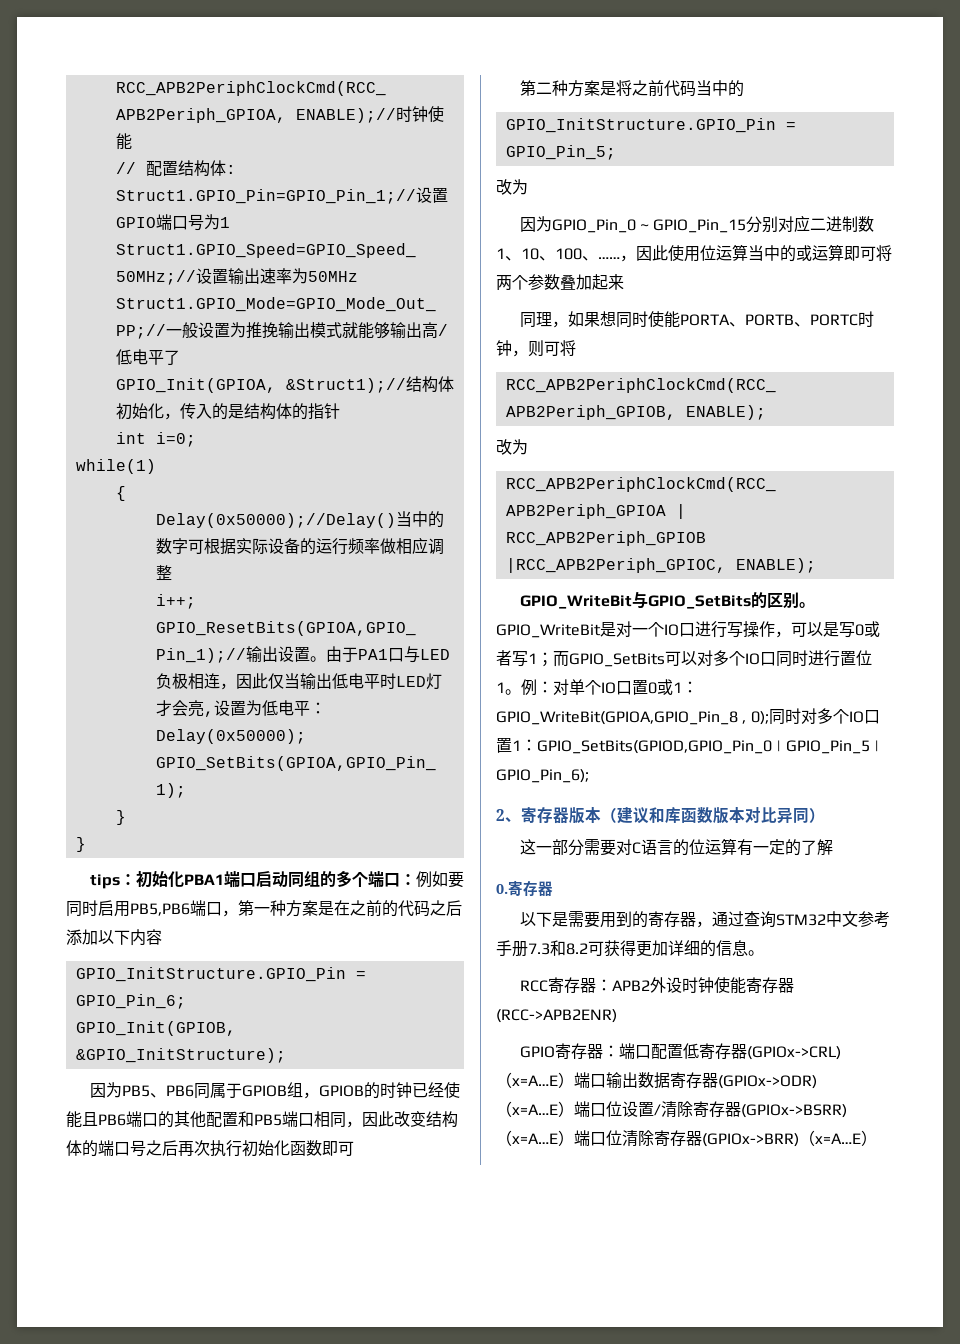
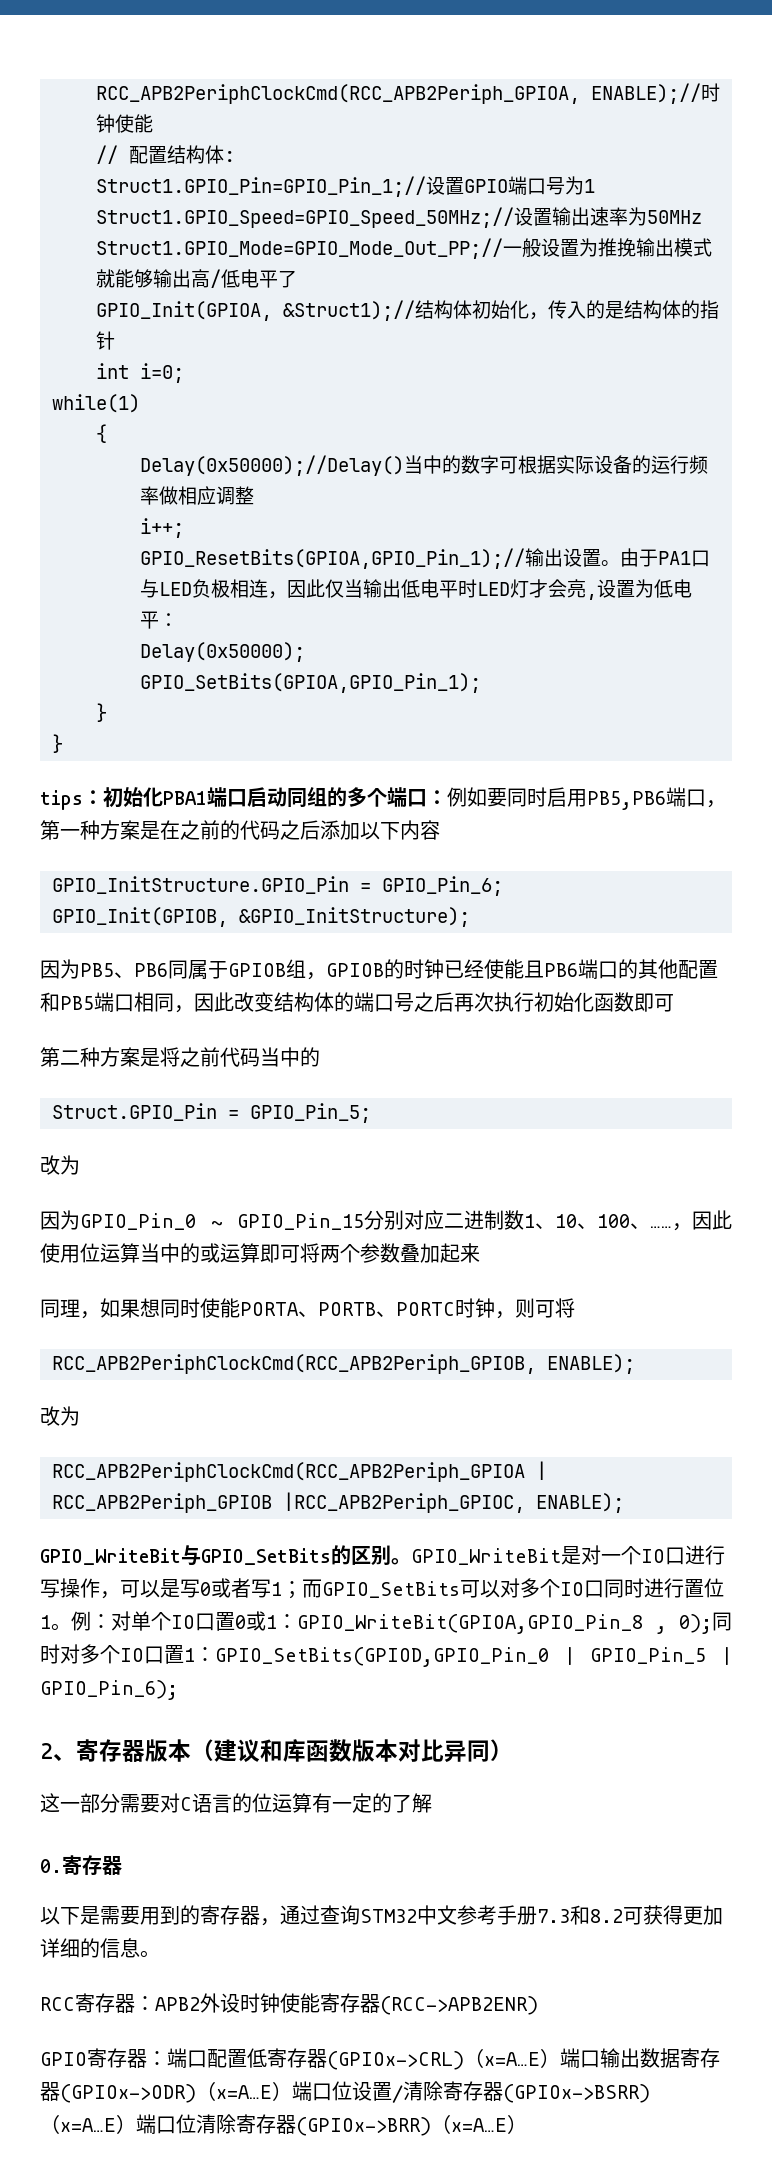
- GPIO_InitStructure.GPIO_Pin = GPIO_Pin_5;
+ Struct.GPIO_Pin = GPIO_Pin_5;

